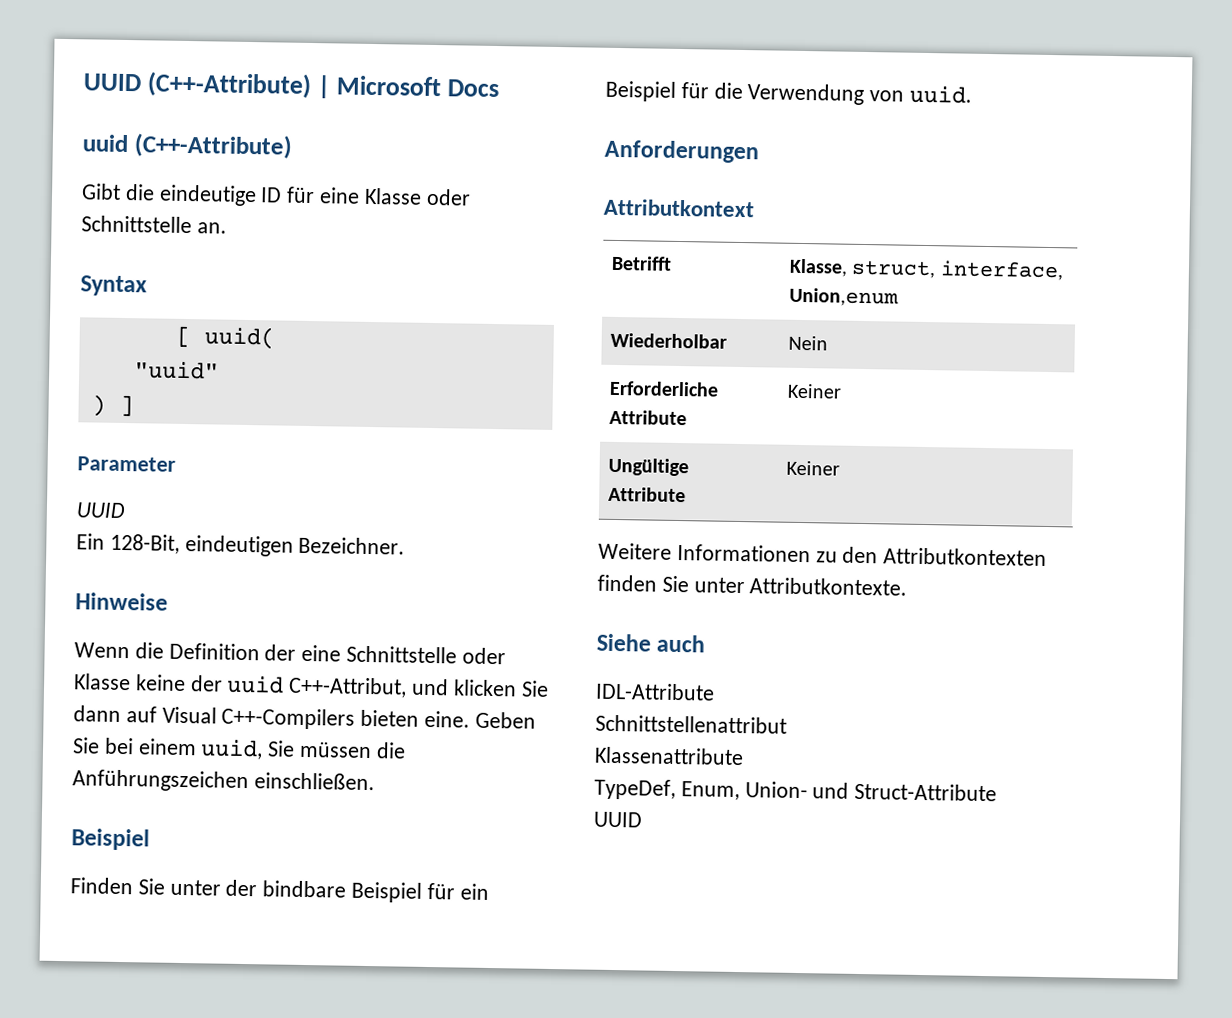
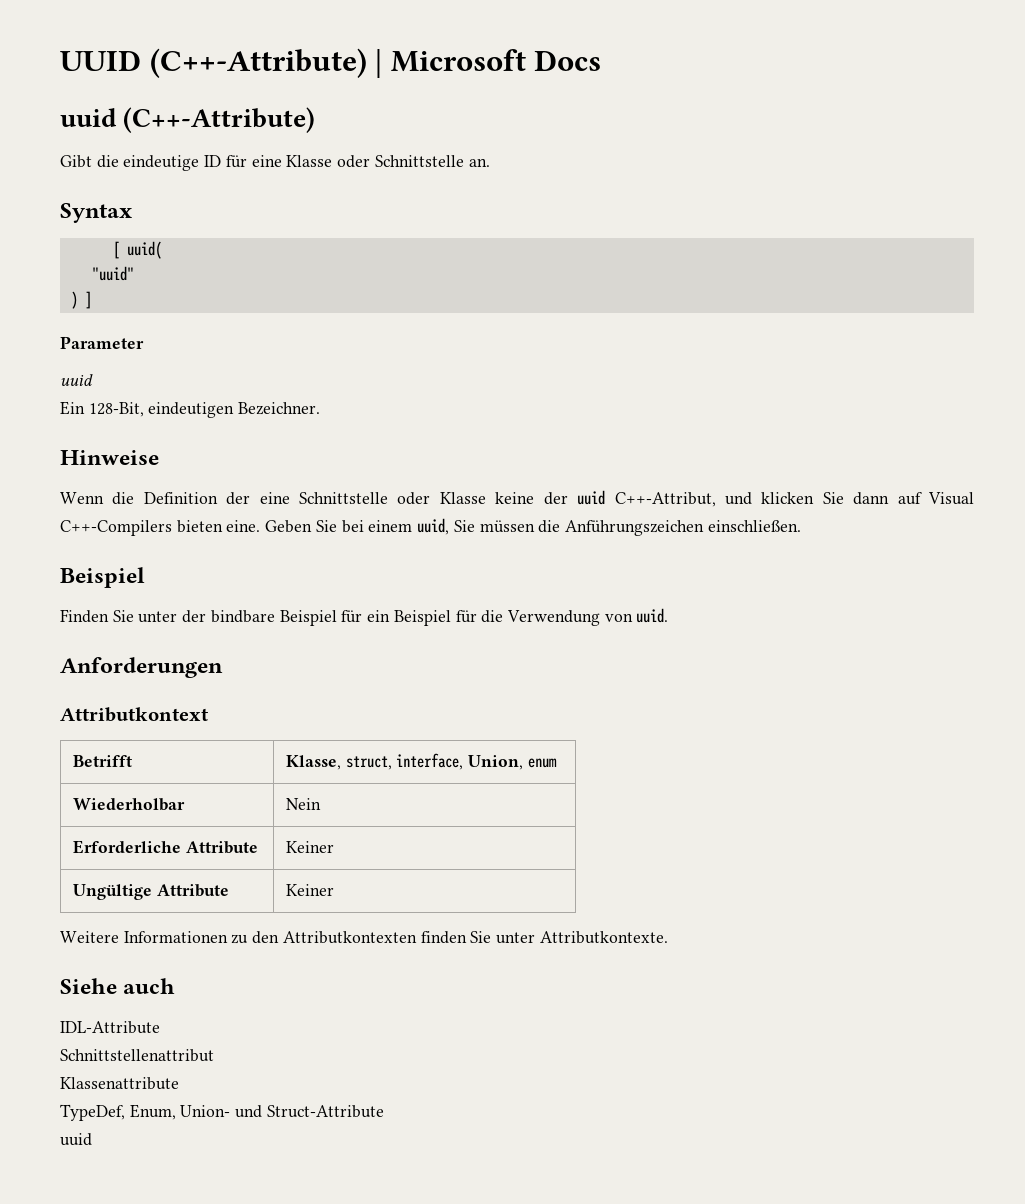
  Parameter
- UUID
+ uuid
- Betrifft | Klasse, struct, interface, Union,enum
+ Betrifft | Klasse, struct, interface, Union, enum
  TypeDef, Enum, Union- und Struct-Attribute
- UUID
+ uuid

